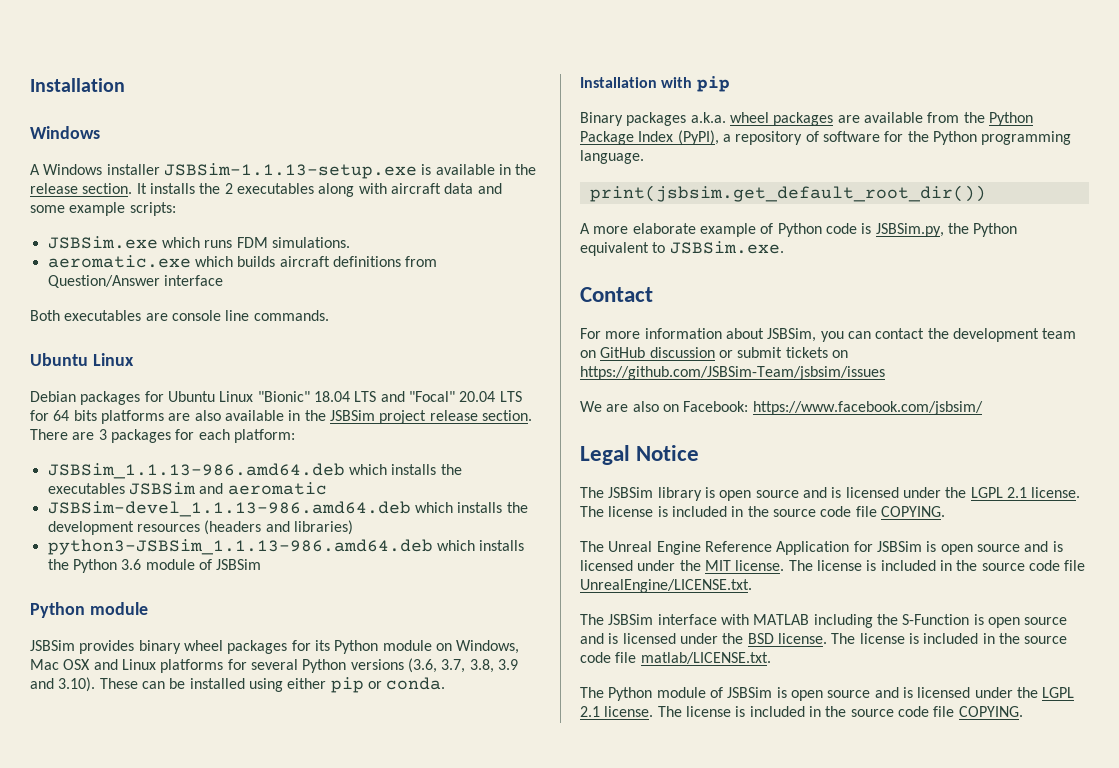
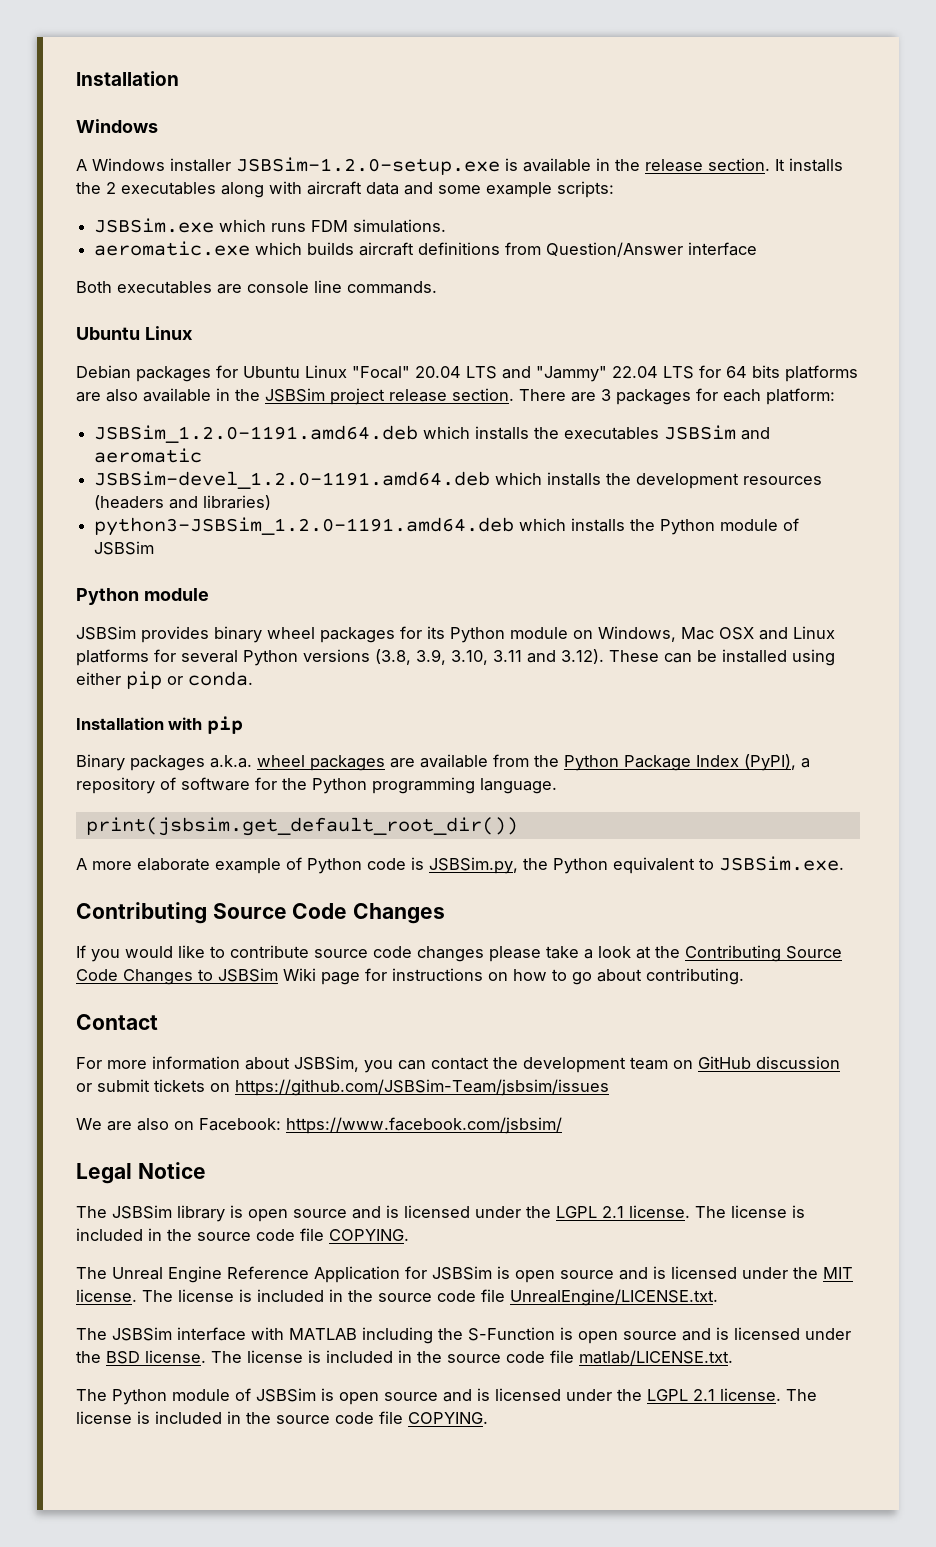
- A Windows installer JSBSim-1.1.13-setup.exe is available in the release section.
+ A Windows installer JSBSim-1.2.0-setup.exe is available in the release section.
- Debian packages for Ubuntu Linux "Bionic" 18.04 LTS and "Focal" 20.04 LTS for 64 bits platforms are also available in the JSBSim project release section.
+ Debian packages for Ubuntu Linux "Focal" 20.04 LTS and "Jammy" 22.04 LTS for 64 bits platforms are also available in the JSBSim project release section.
- JSBSim_1.1.13-986.amd64.deb which installs the executables JSBSim and aeromatic
+ JSBSim_1.2.0-1191.amd64.deb which installs the executables JSBSim and aeromatic
- JSBSim-devel_1.1.13-986.amd64.deb which installs the development resources (headers and libraries)
+ JSBSim-devel_1.2.0-1191.amd64.deb which installs the development resources (headers and libraries)
- python3-JSBSim_1.1.13-986.amd64.deb which installs the Python 3.6 module of JSBSim
+ python3-JSBSim_1.2.0-1191.amd64.deb which installs the Python module of JSBSim
- JSBSim provides binary wheel packages for its Python module on Windows, Mac OSX and Linux platforms for several Python versions (3.6, 3.7, 3.8, 3.9 and 3.10). These can be installed using either pip or conda.
+ JSBSim provides binary wheel packages for its Python module on Windows, Mac OSX and Linux platforms for several Python versions (3.8, 3.9, 3.10, 3.11 and 3.12). These can be installed using either pip or conda.
  A more elaborate example of Python code is JSBSim.py, the Python equivalent to JSBSim.exe.
+ Contributing Source Code Changes
+ If you would like to contribute source code changes please take a look at the Contributing Source Code Changes to JSBSim Wiki page for instructions on how to go about contributing.

